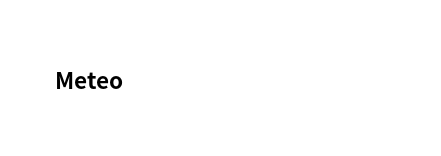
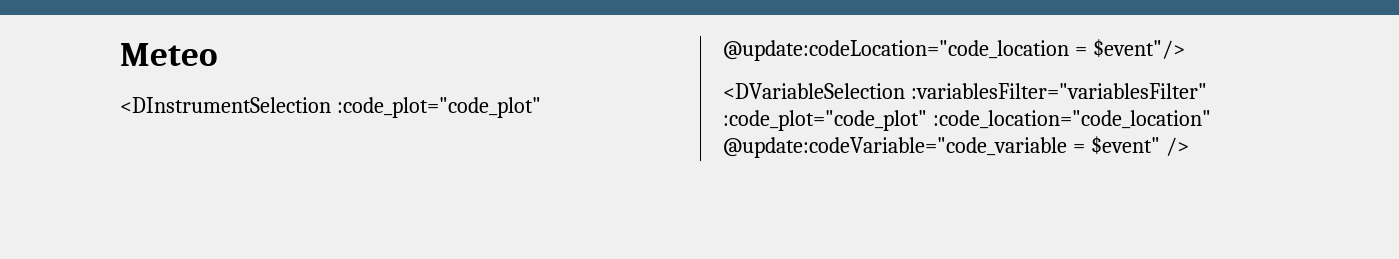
+ <DInstrumentSelection :code_plot="code_plot" @update:codeLocation="code_location = $event"/>
+ <DVariableSelection :variablesFilter="variablesFilter" :code_plot="code_plot" :code_location="code_location" @update:codeVariable="code_variable = $event" />

